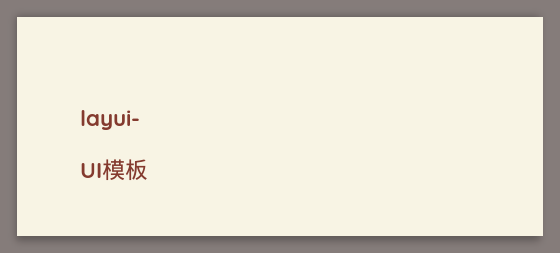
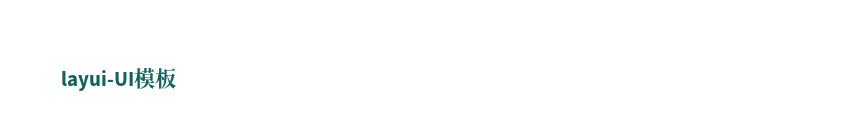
- layui-
- UI模板
+ layui-UI模板

